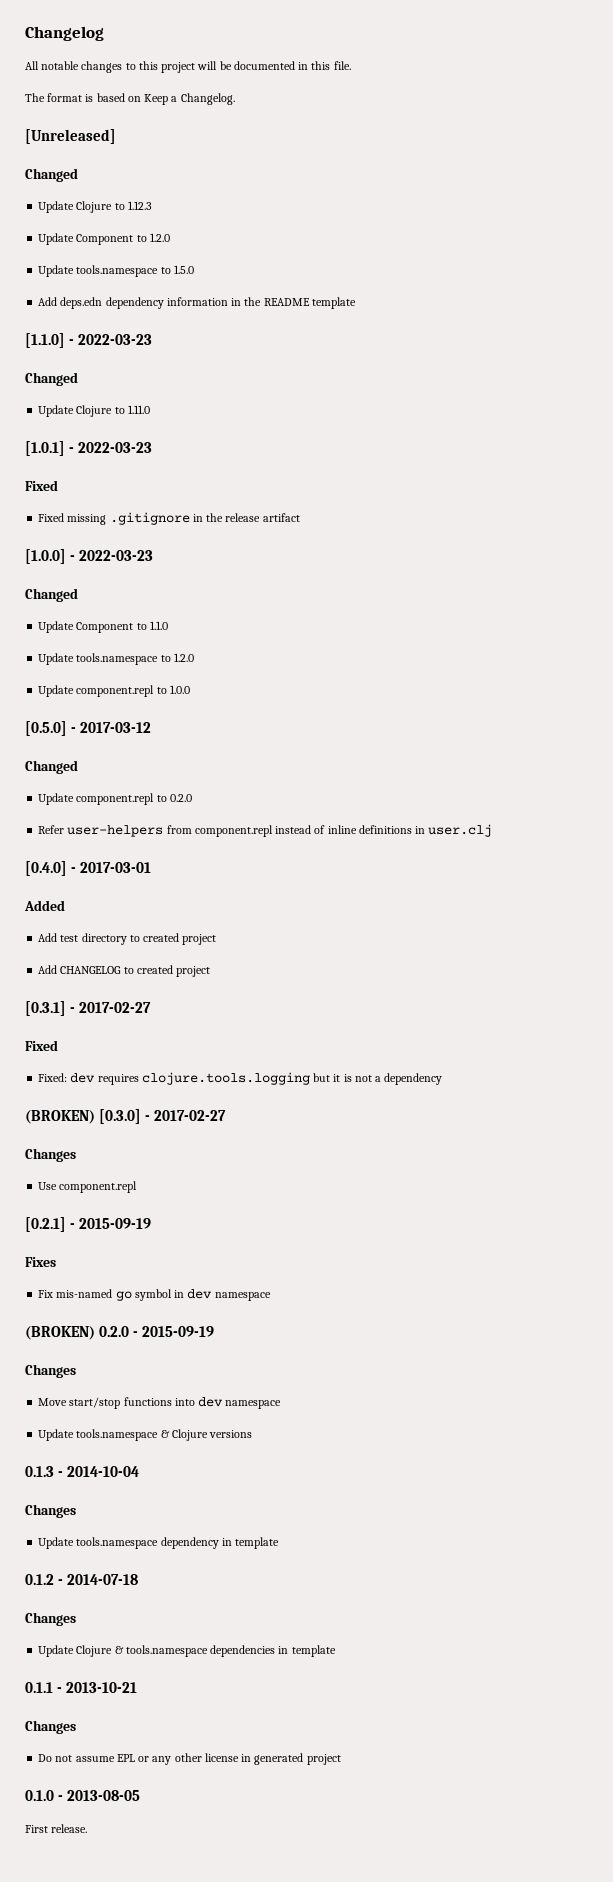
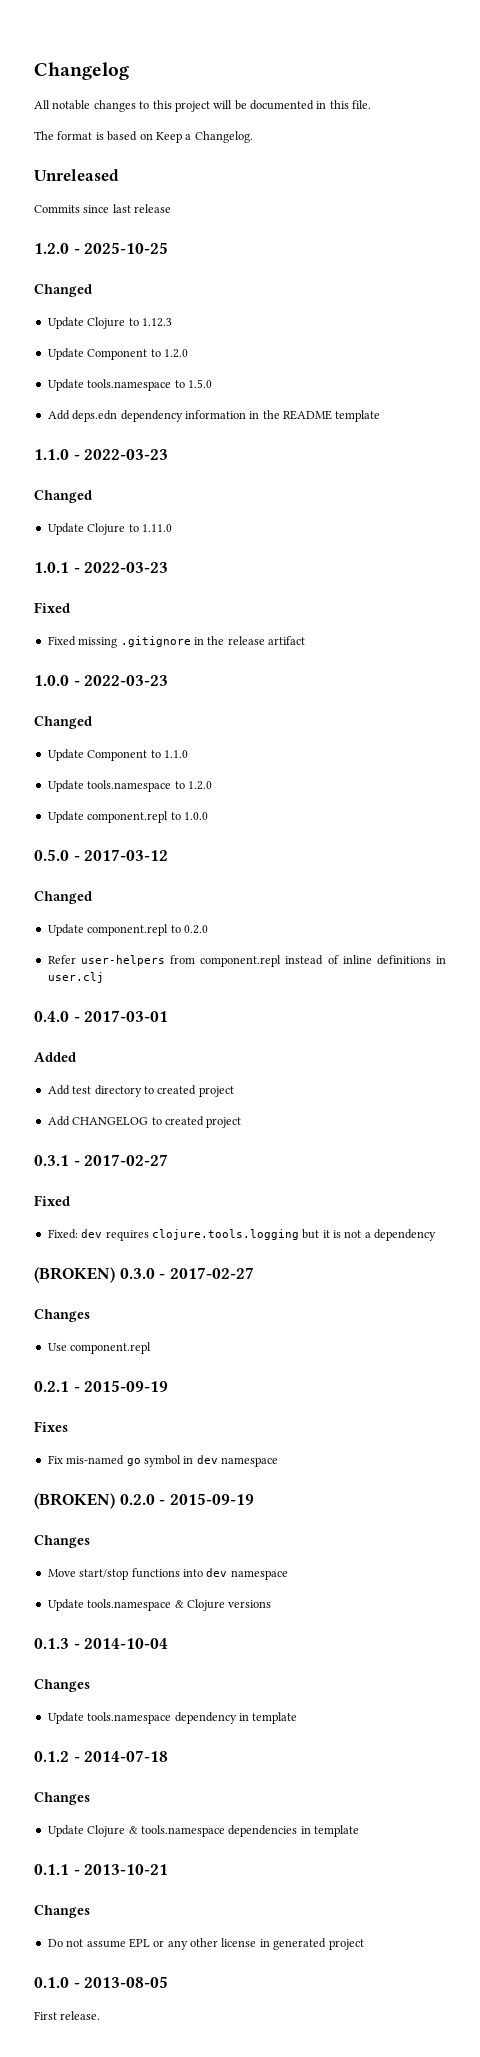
- [Unreleased]
+ Unreleased
+ Commits since last release
+ 1.2.0 - 2025-10-25
- [1.1.0] - 2022-03-23
+ 1.1.0 - 2022-03-23
- [1.0.1] - 2022-03-23
+ 1.0.1 - 2022-03-23
- [1.0.0] - 2022-03-23
+ 1.0.0 - 2022-03-23
- [0.5.0] - 2017-03-12
+ 0.5.0 - 2017-03-12
- [0.4.0] - 2017-03-01
+ 0.4.0 - 2017-03-01
- [0.3.1] - 2017-02-27
+ 0.3.1 - 2017-02-27
- (BROKEN) [0.3.0] - 2017-02-27
+ (BROKEN) 0.3.0 - 2017-02-27
- [0.2.1] - 2015-09-19
+ 0.2.1 - 2015-09-19

